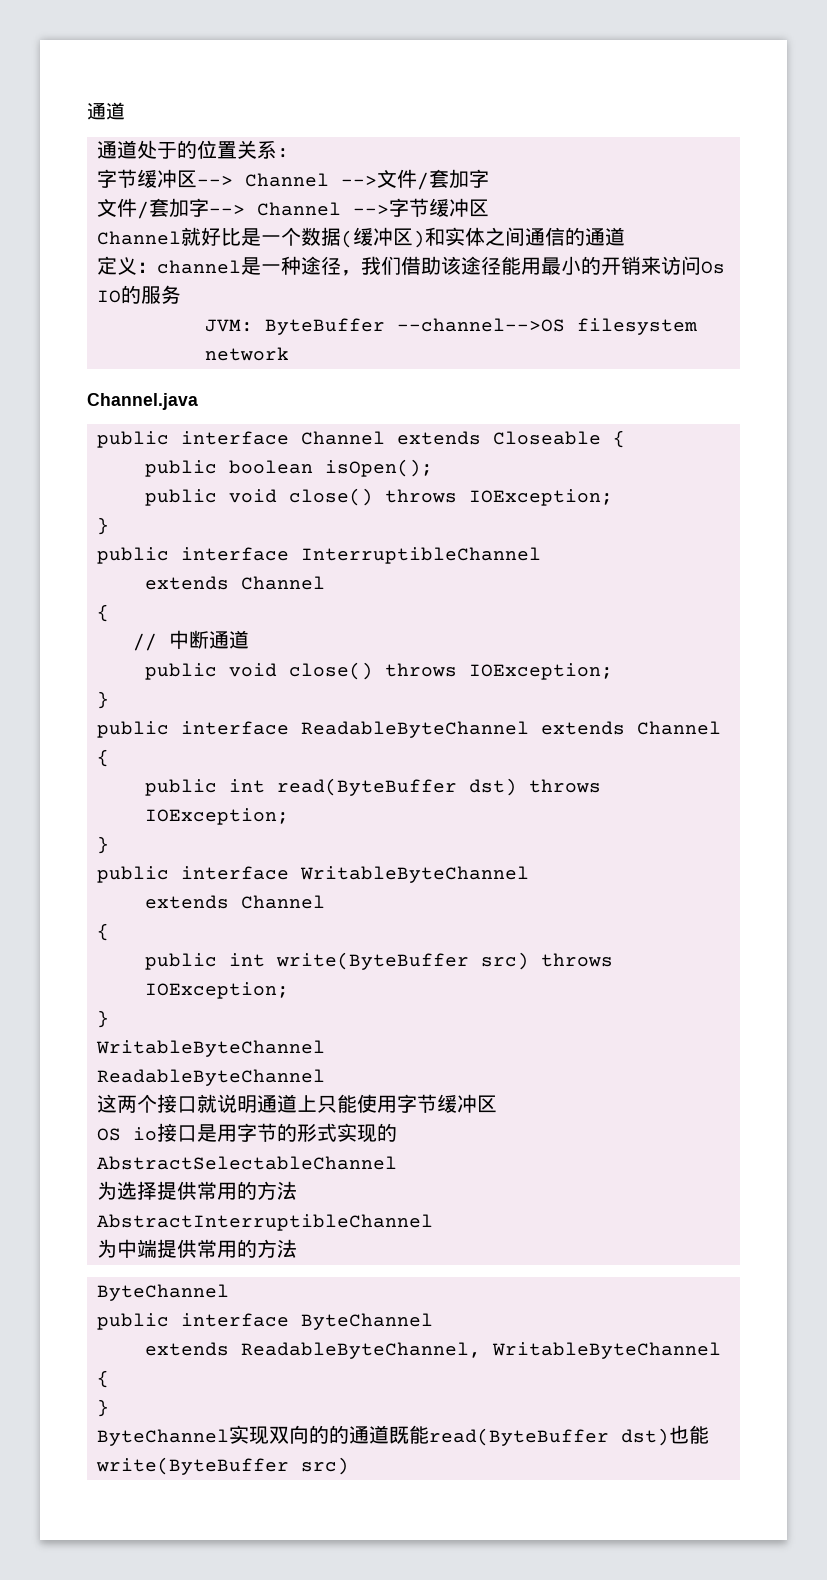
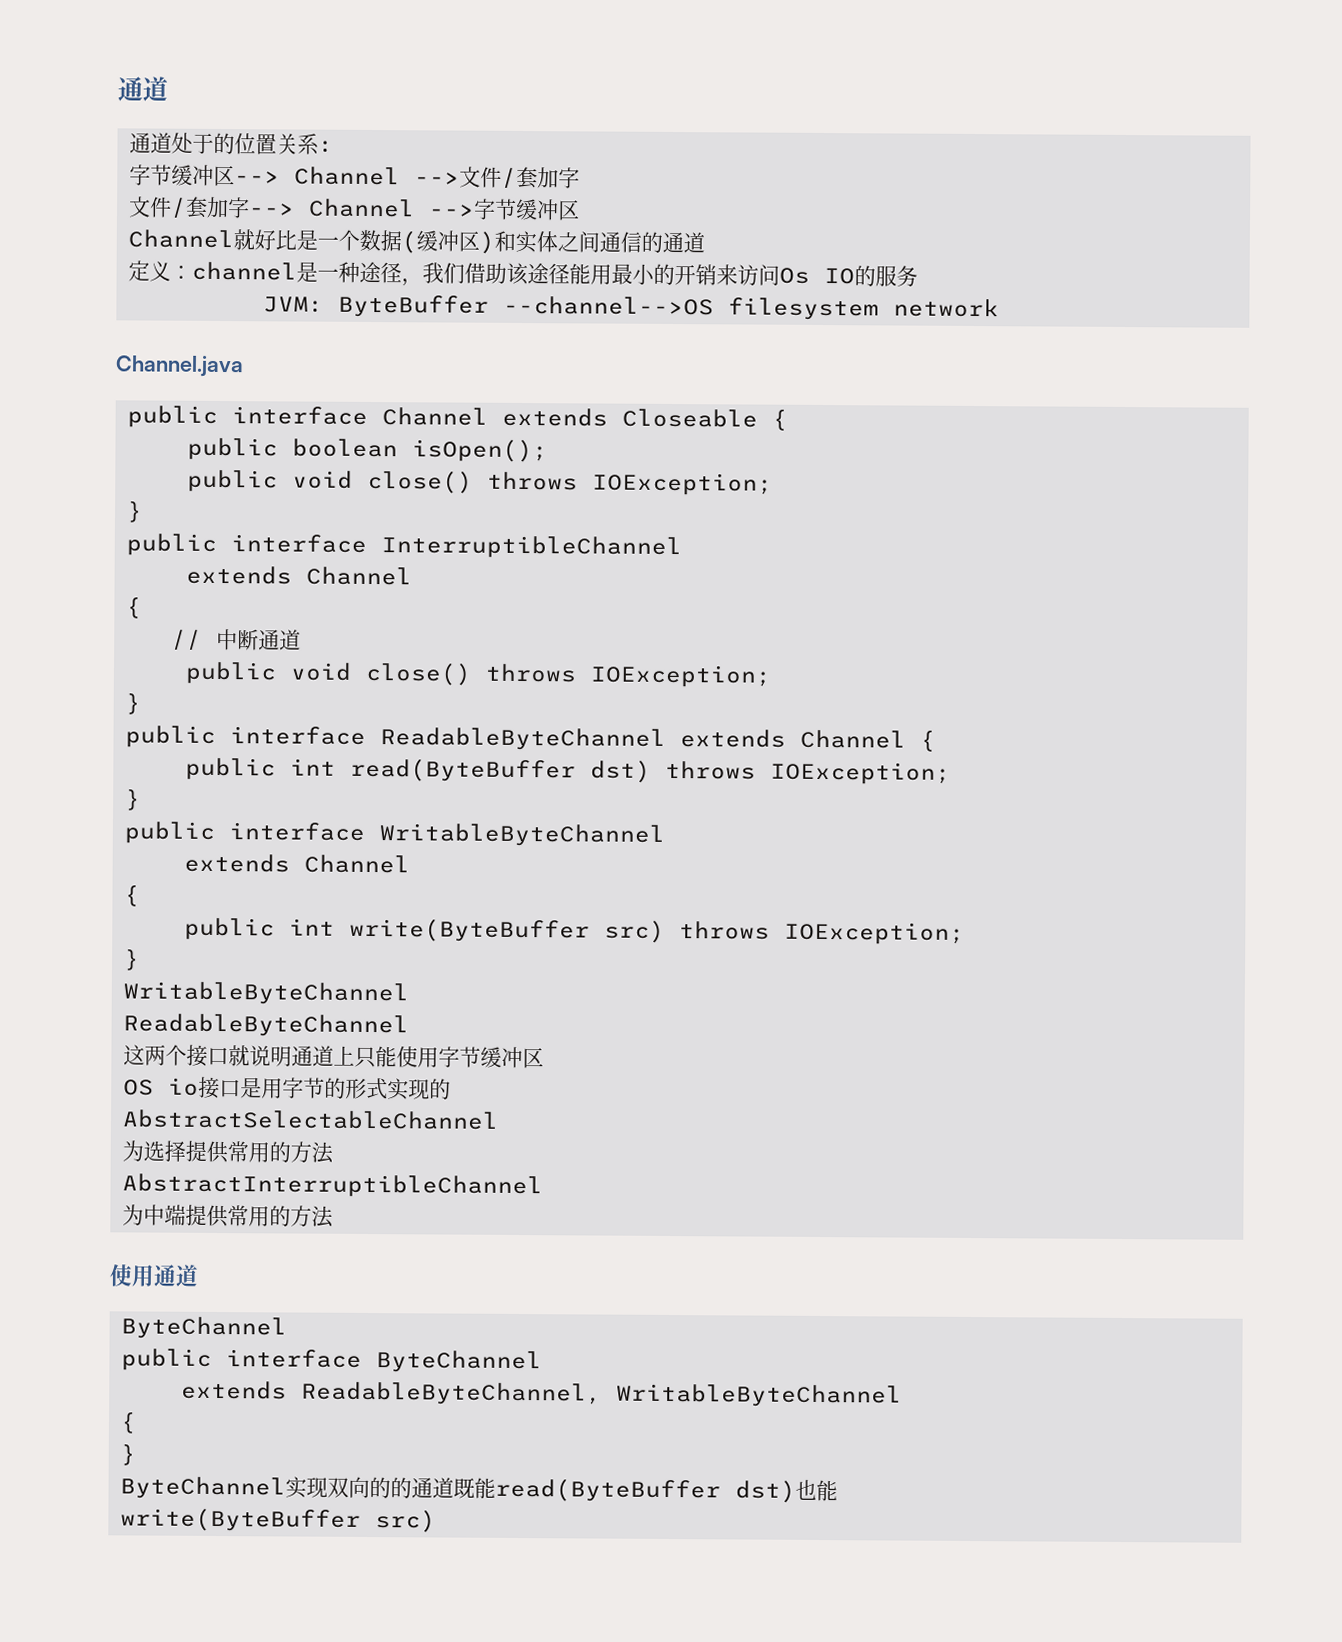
+ 使用通道

